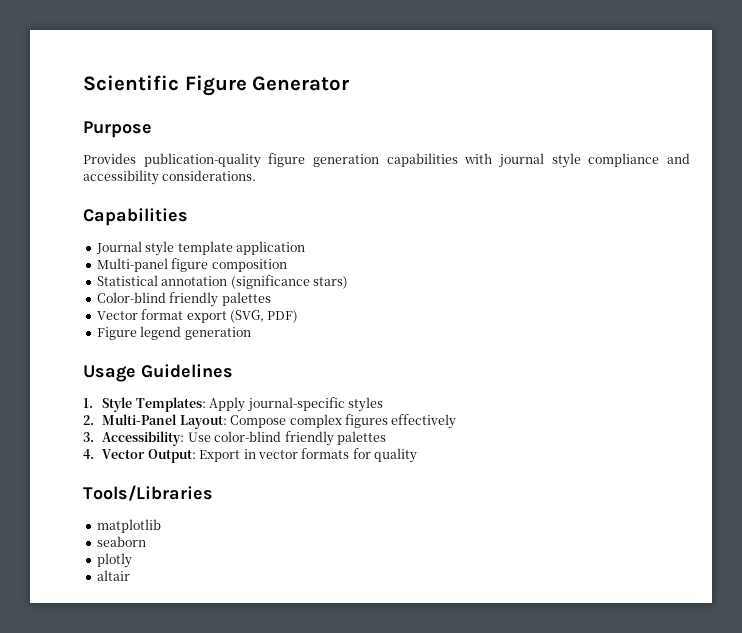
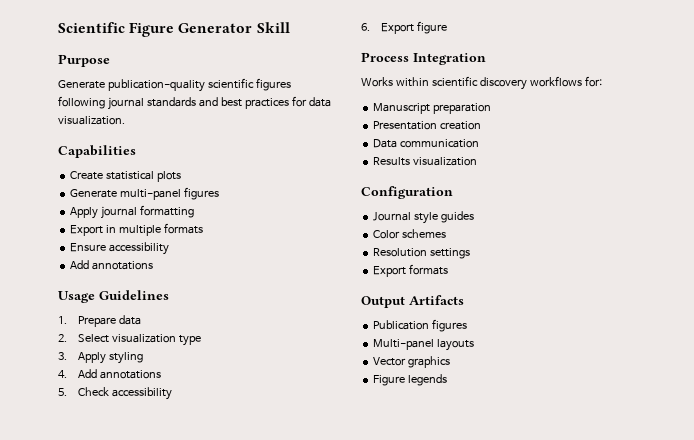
- Scientific Figure Generator
+ Scientific Figure Generator Skill
- Provides publication-quality figure generation capabilities with journal style compliance and accessibility considerations.
+ Generate publication-quality scientific figures following journal standards and best practices for data visualization.
  Capabilities
- Journal style template application
- Multi-panel figure composition
- Statistical annotation (significance stars)
- Color-blind friendly palettes
- Vector format export (SVG, PDF)
- Figure legend generation
+ Create statistical plots
+ Generate multi-panel figures
+ Apply journal formatting
+ Export in multiple formats
+ Ensure accessibility
+ Add annotations
  Usage Guidelines
- 1. Style Templates: Apply journal-specific styles
- 2. Multi-Panel Layout: Compose complex figures effectively
- 3. Accessibility: Use color-blind friendly palettes
- 4. Vector Output: Export in vector formats for quality
- Tools/Libraries
- matplotlib
- seaborn
- plotly
- altair
+ 1. Prepare data
+ 2. Select visualization type
+ 3. Apply styling
+ 4. Add annotations
+ 5. Check accessibility
+ 6. Export figure
+ Process Integration
+ Works within scientific discovery workflows for:
+ Manuscript preparation
+ Presentation creation
+ Data communication
+ Results visualization
+ Configuration
+ Journal style guides
+ Color schemes
+ Resolution settings
+ Export formats
+ Output Artifacts
+ Publication figures
+ Multi-panel layouts
+ Vector graphics
+ Figure legends

